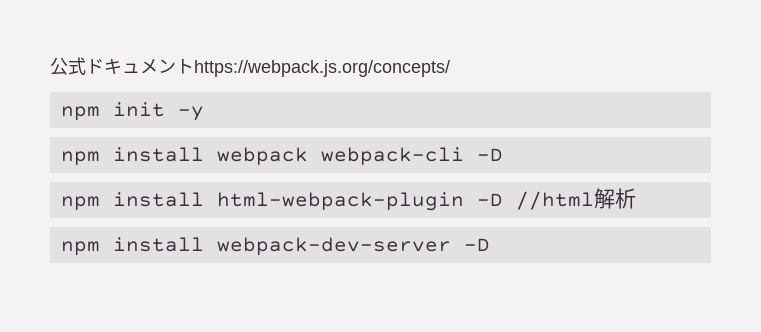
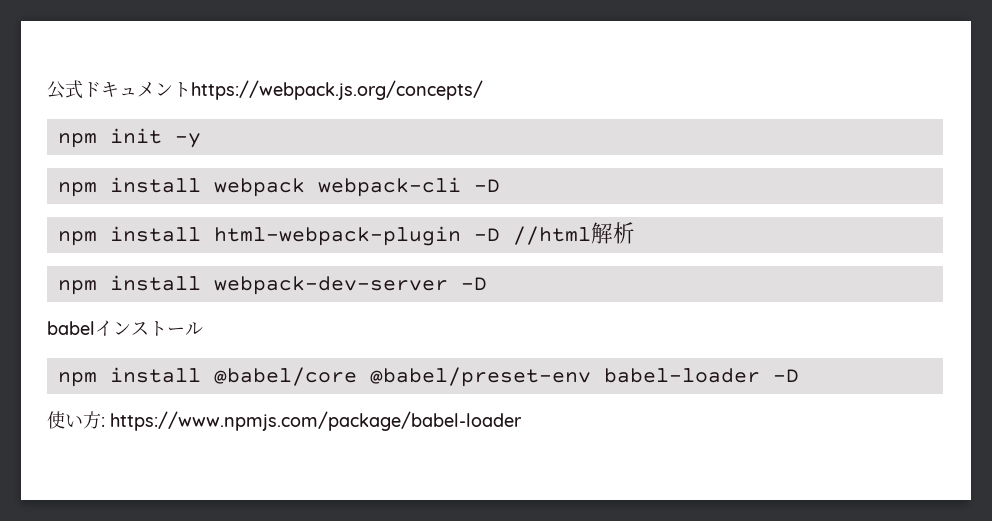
+ babelインストール
+ npm install @babel/core @babel/preset-env babel-loader -D
+ 使い方: https://www.npmjs.com/package/babel-loader

